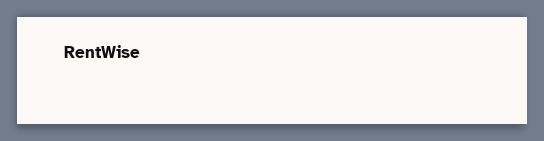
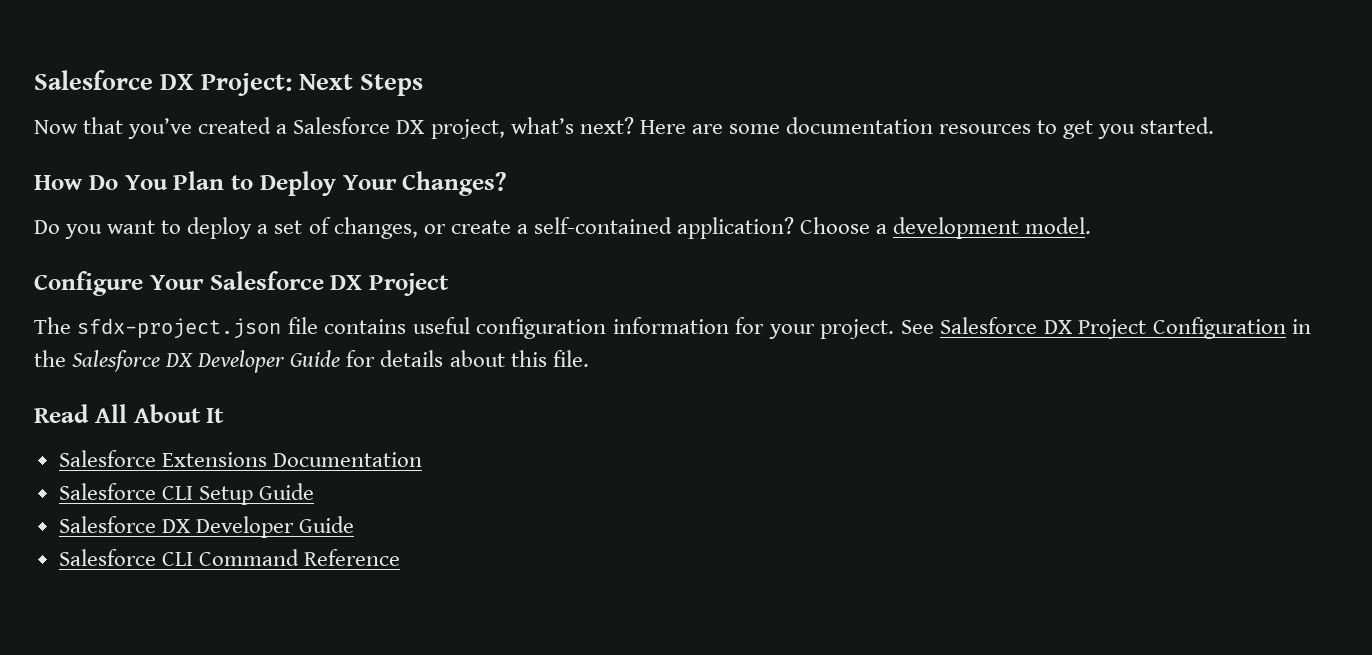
- RentWise
+ Salesforce DX Project: Next Steps
+ Now that you’ve created a Salesforce DX project, what’s next? Here are some documentation resources to get you started.
+ How Do You Plan to Deploy Your Changes?
+ Do you want to deploy a set of changes, or create a self-contained application? Choose a development model.
+ Configure Your Salesforce DX Project
+ The sfdx-project.json file contains useful configuration information for your project. See Salesforce DX Project Configuration in the Salesforce DX Developer Guide for details about this file.
+ Read All About It
+ Salesforce Extensions Documentation
+ Salesforce CLI Setup Guide
+ Salesforce DX Developer Guide
+ Salesforce CLI Command Reference

